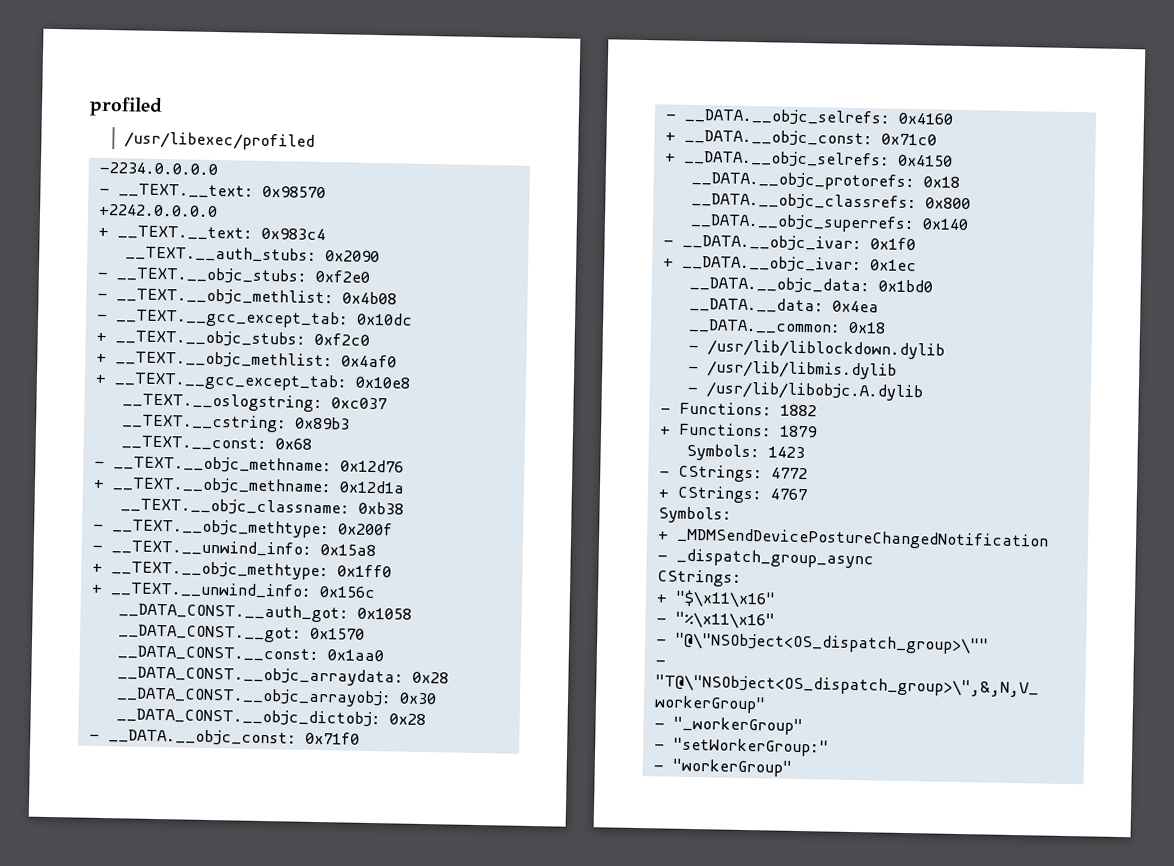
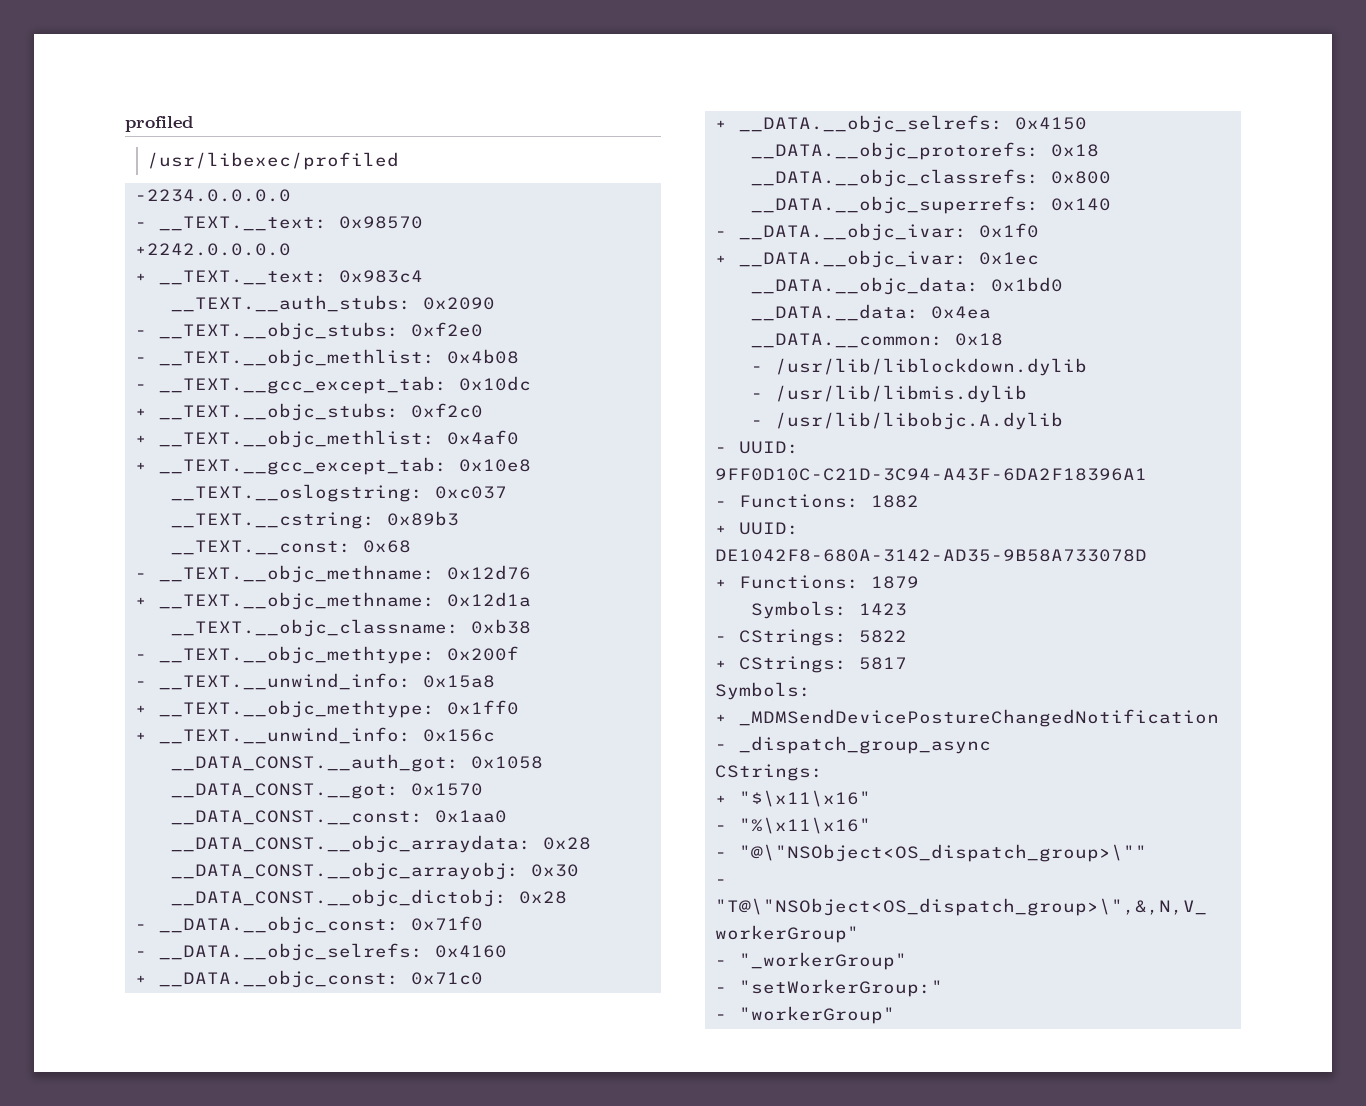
+ - UUID: 9FF0D10C-C21D-3C94-A43F-6DA2F18396A1
+ + UUID: DE1042F8-680A-3142-AD35-9B58A733078D
- - CStrings: 4772
+ - CStrings: 5822
- + CStrings: 4767
+ + CStrings: 5817

